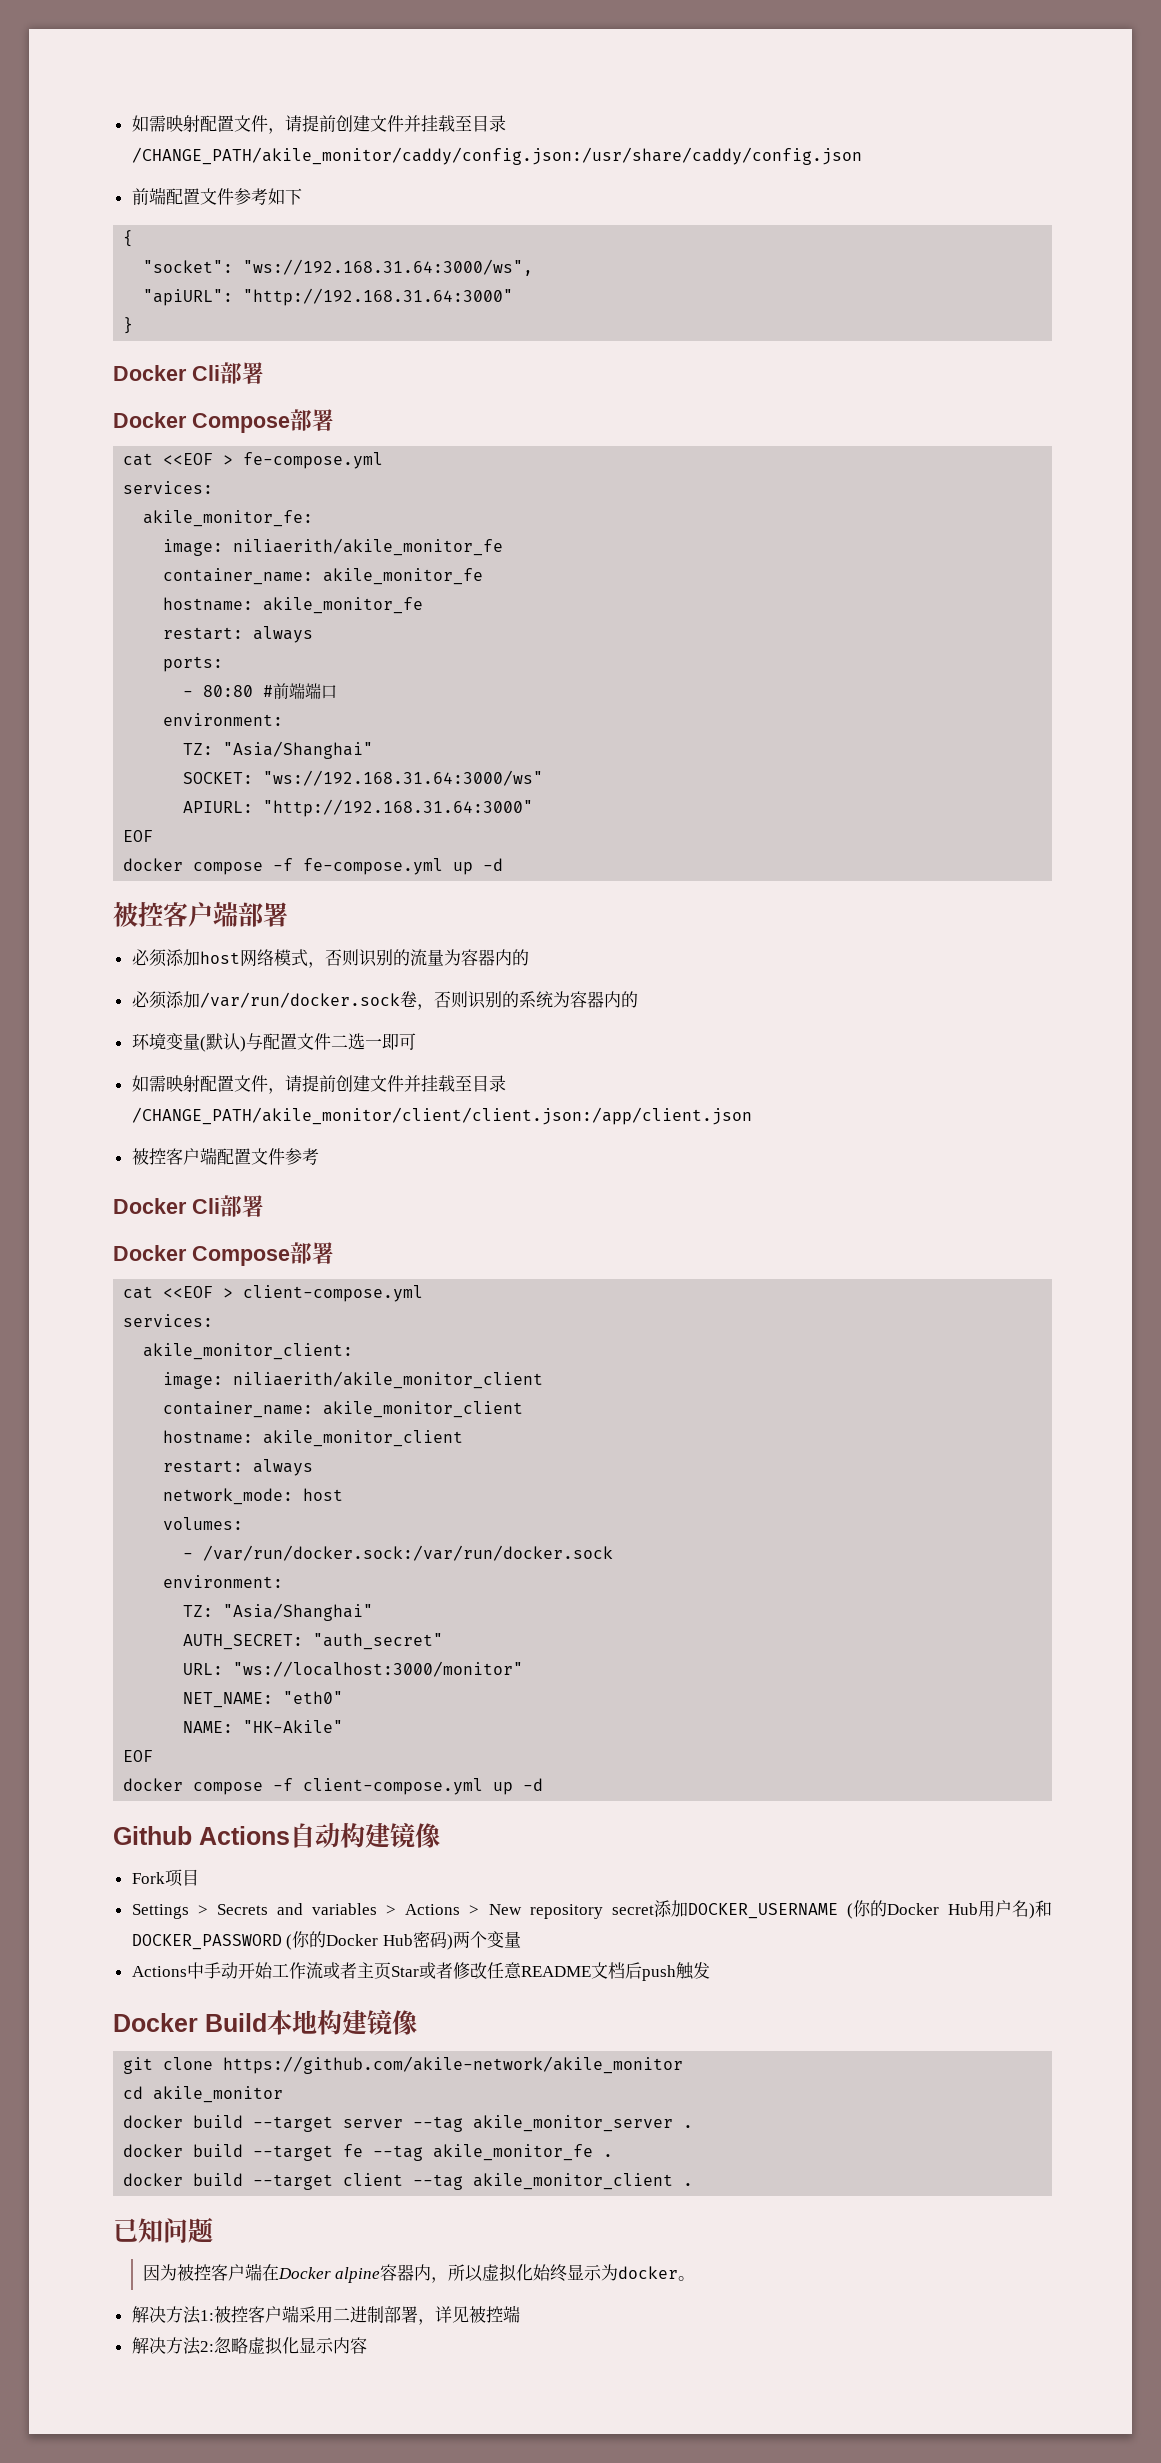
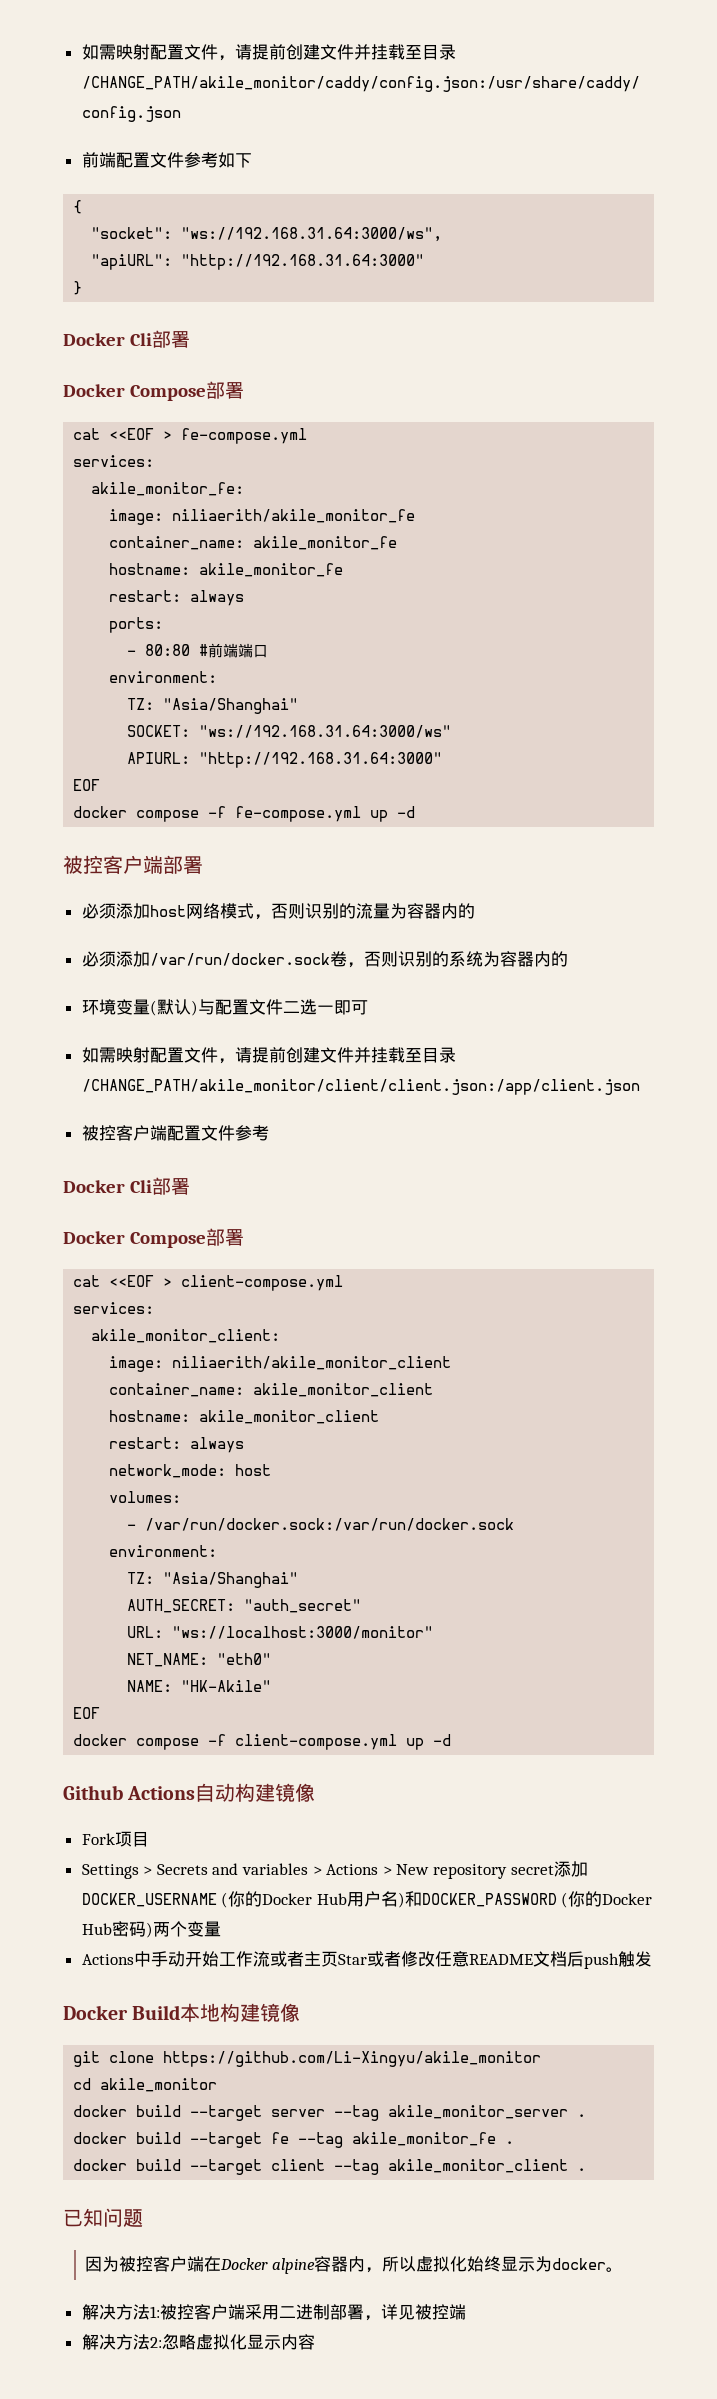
- git clone https://github.com/akile-network/akile_monitor
+ git clone https://github.com/Li-Xingyu/akile_monitor

